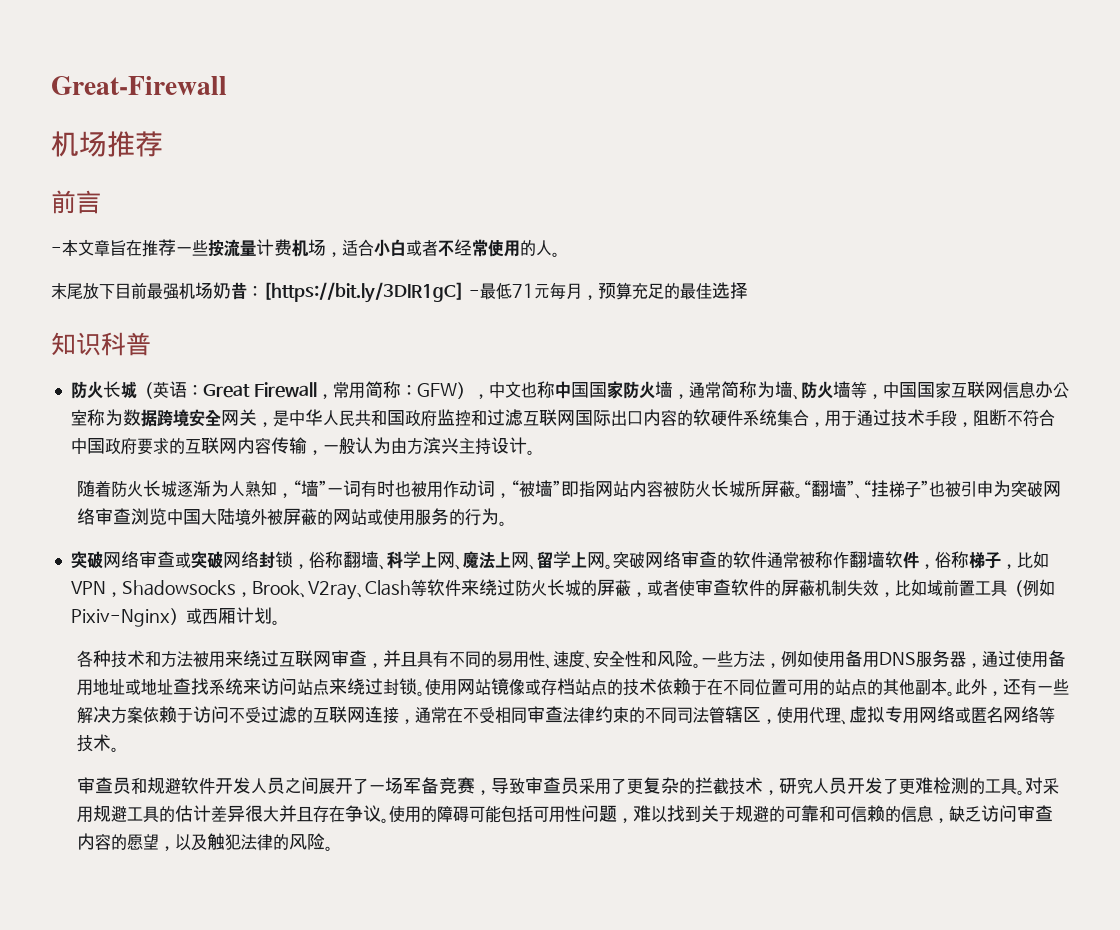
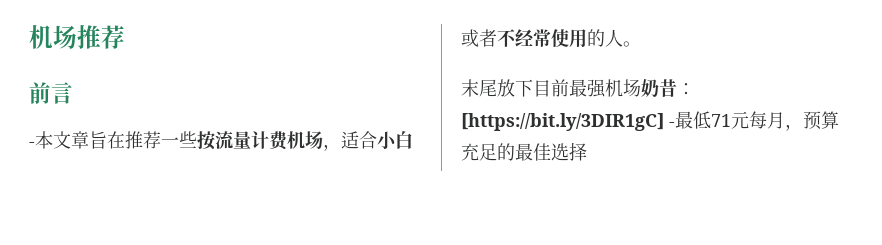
- Great-Firewall
- 知识科普
- 防火长城（英语：Great Firewall，常用简称：GFW），中文也称中国国家防火墙，通常简称为墙、防火墙等，中国国家互联网信息办公室称为数据跨境安全网关，是中华人民共和国政府监控和过滤互联网国际出口内容的软硬件系统集合，用于通过技术手段，阻断不符合中国政府要求的互联网内容传输，一般认为由方滨兴主持设计。
- 随着防火长城逐渐为人熟知，“墙”一词有时也被用作动词，“被墙”即指网站内容被防火长城所屏蔽。“翻墙”、“挂梯子”也被引申为突破网络审查浏览中国大陆境外被屏蔽的网站或使用服务的行为。
- 突破网络审查或突破网络封锁，俗称翻墙、科学上网、魔法上网、留学上网。突破网络审查的软件通常被称作翻墙软件，俗称梯子，比如VPN，Shadowsocks，Brook、V2ray、Clash等软件来绕过防火长城的屏蔽，或者使审查软件的屏蔽机制失效，比如域前置工具（例如Pixiv-Nginx）或西厢计划。
- 各种技术和方法被用来绕过互联网审查，并且具有不同的易用性、速度、安全性和风险。一些方法，例如使用备用DNS服务器，通过使用备用地址或地址查找系统来访问站点来绕过封锁。使用网站镜像或存档站点的技术依赖于在不同位置可用的站点的其他副本。此外，还有一些解决方案依赖于访问不受过滤的互联网连接，通常在不受相同审查法律约束的不同司法管辖区，使用代理、虚拟专用网络或匿名网络等技术。
- 审查员和规避软件开发人员之间展开了一场军备竞赛，导致审查员采用了更复杂的拦截技术，研究人员开发了更难检测的工具。对采用规避工具的估计差异很大并且存在争议。使用的障碍可能包括可用性问题，难以找到关于规避的可靠和可信赖的信息，缺乏访问审查内容的愿望，以及触犯法律的风险。

